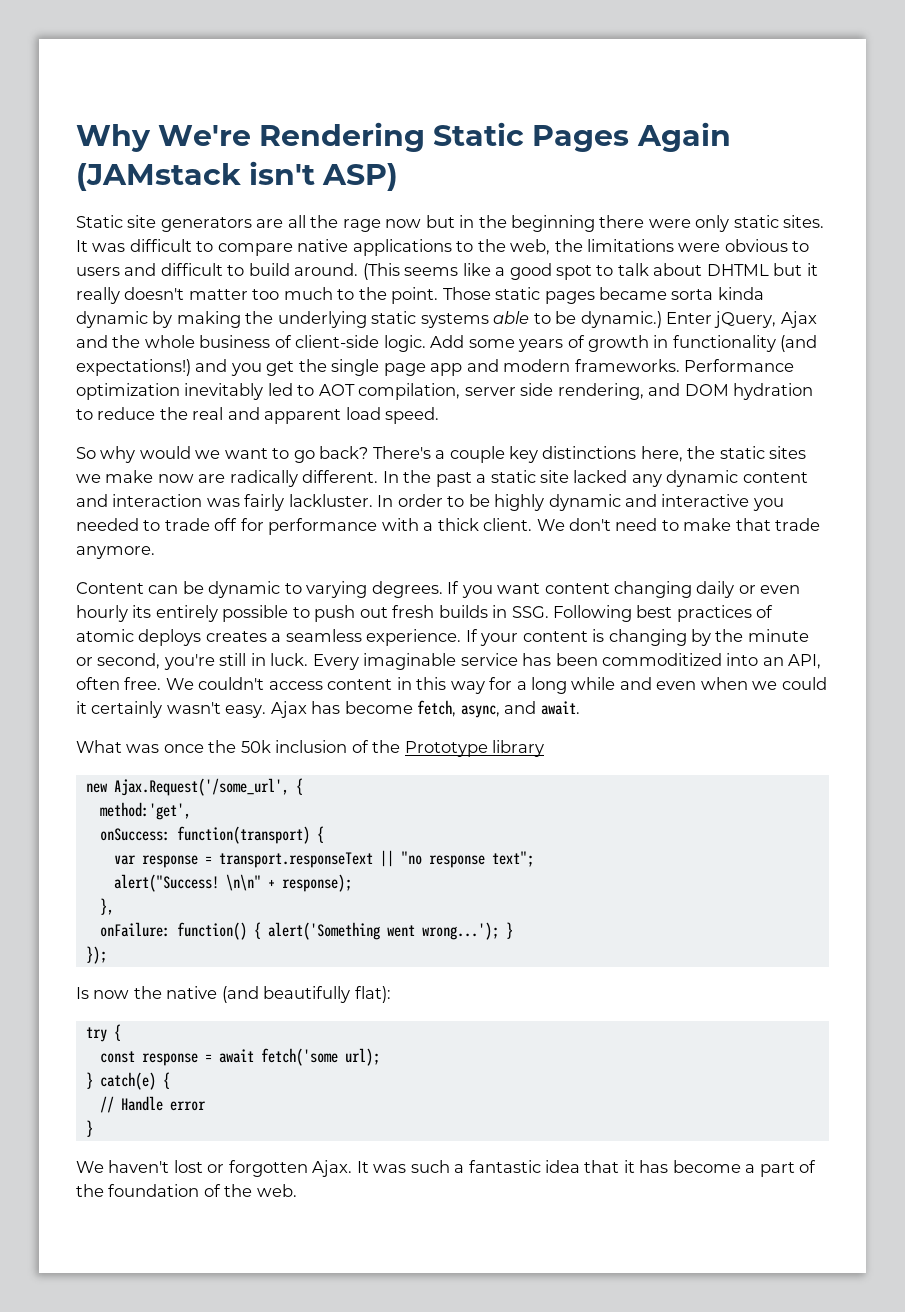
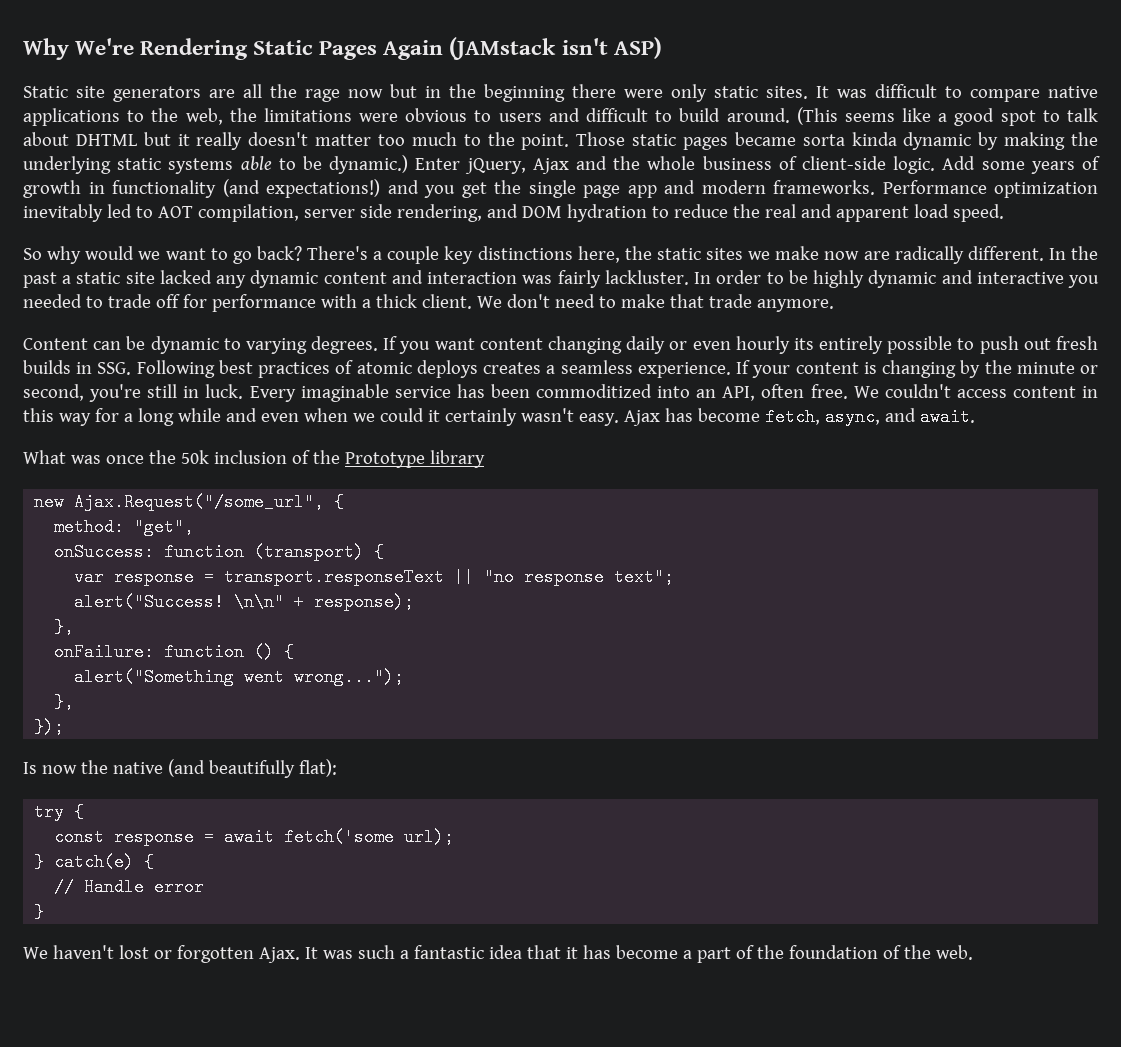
- new Ajax.Request('/some_url', {
- method:'get',
+ new Ajax.Request("/some_url", {
+ method: "get",
- onSuccess: function(transport) {
+ onSuccess: function (transport) {
- onFailure: function() { alert('Something went wrong...'); }
+ onFailure: function () {
+ alert("Something went wrong...");
+ },

